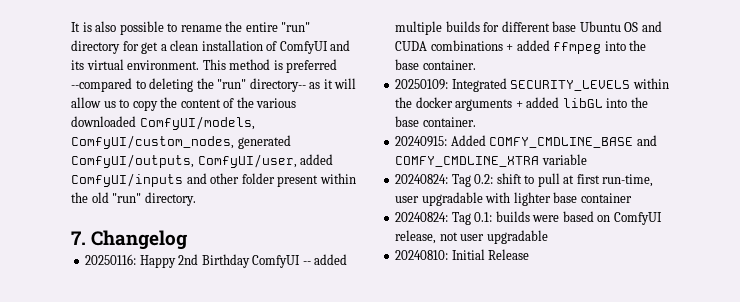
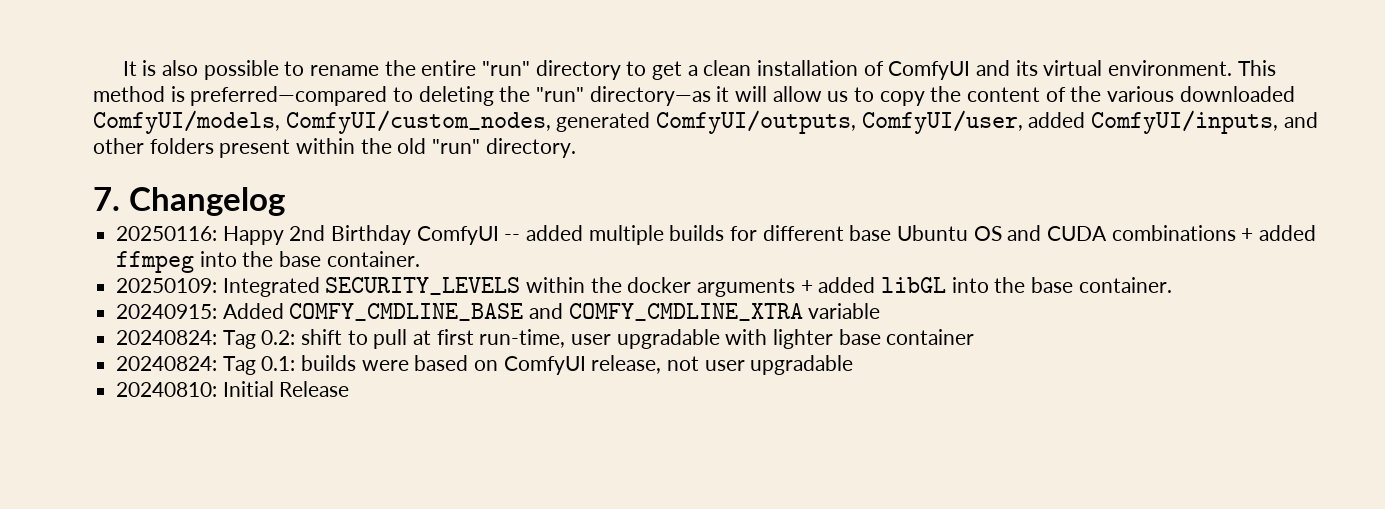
- It is also possible to rename the entire "run" directory for get a clean installation of ComfyUI and its virtual environment.
+ It is also possible to rename the entire "run" directory to get a clean installation of ComfyUI and its virtual environment.
- This method is preferred --compared to deleting the "run" directory-- as it will allow us to copy the content of the various downloaded ComfyUI/models, ComfyUI/custom_nodes, generated ComfyUI/outputs, ComfyUI/user, added ComfyUI/inputs and other folder present within the old "run" directory.
+ This method is preferred—compared to deleting the "run" directory—as it will allow us to copy the content of the various downloaded ComfyUI/models, ComfyUI/custom_nodes, generated ComfyUI/outputs, ComfyUI/user, added ComfyUI/inputs, and other folders present within the old "run" directory.

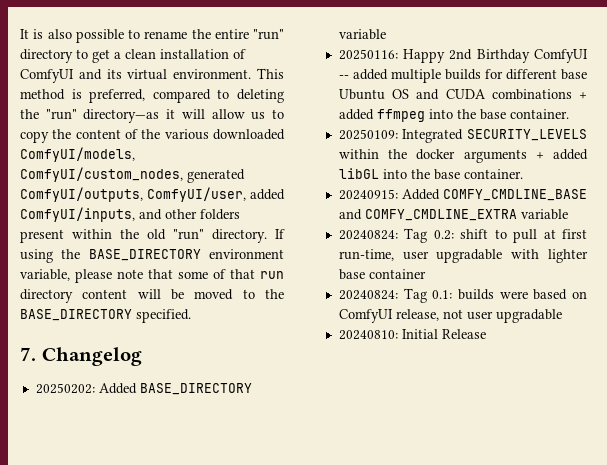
- This method is preferred—compared to deleting the "run" directory—as it will allow us to copy the content of the various downloaded ComfyUI/models, ComfyUI/custom_nodes, generated ComfyUI/outputs, ComfyUI/user, added ComfyUI/inputs, and other folders present within the old "run" directory.
+ This method is preferred, compared to deleting the "run" directory—as it will allow us to copy the content of the various downloaded ComfyUI/models, ComfyUI/custom_nodes, generated ComfyUI/outputs, ComfyUI/user, added ComfyUI/inputs, and other folders present within the old "run" directory. If using the BASE_DIRECTORY environment variable, please note that some of that run directory content will be moved to the BASE_DIRECTORY specified.
  7. Changelog
+ 20250202: Added BASE_DIRECTORY variable
- 20240915: Added COMFY_CMDLINE_BASE and COMFY_CMDLINE_XTRA variable
+ 20240915: Added COMFY_CMDLINE_BASE and COMFY_CMDLINE_EXTRA variable

